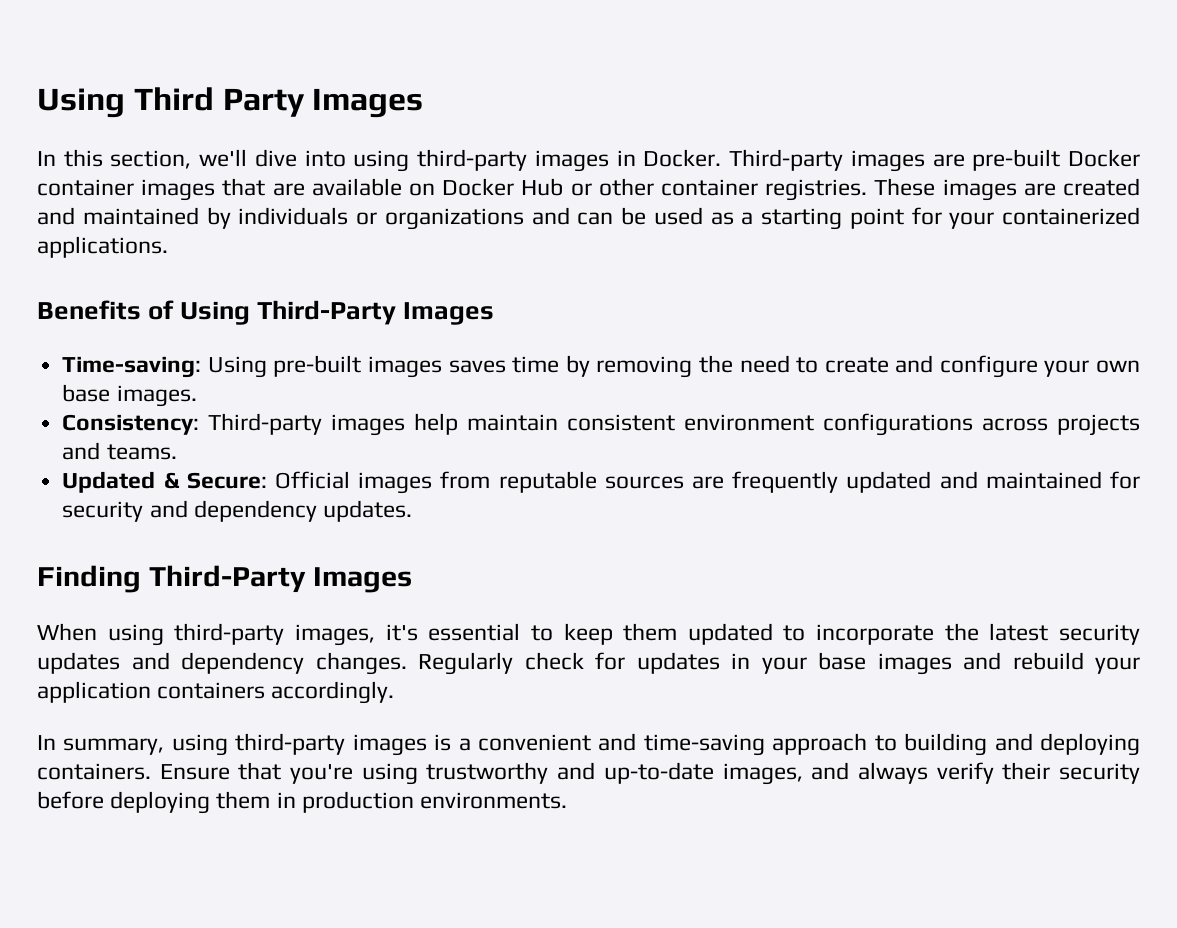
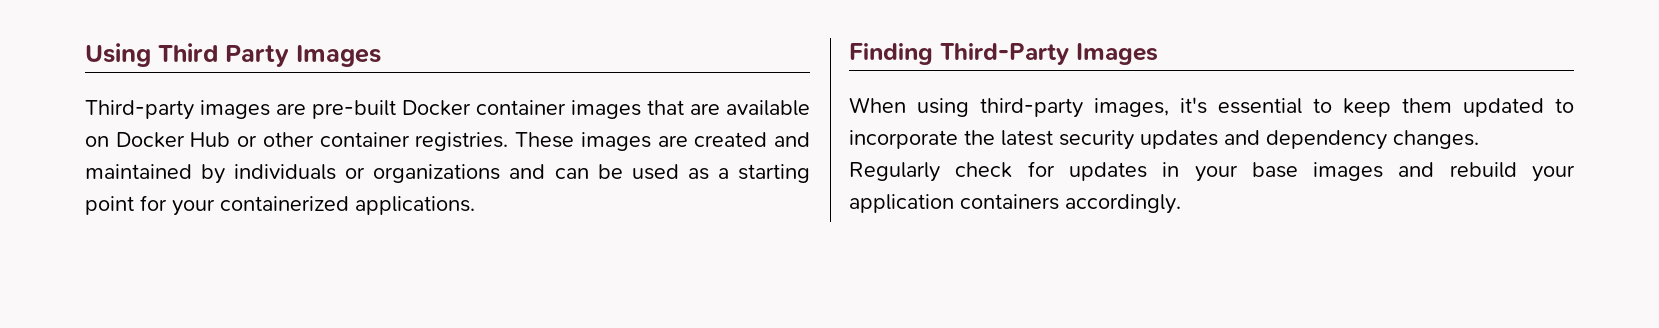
- In this section, we'll dive into using third-party images in Docker.
- Benefits of Using Third-Party Images
- Time-saving: Using pre-built images saves time by removing the need to create and configure your own base images.
- Consistency: Third-party images help maintain consistent environment configurations across projects and teams.
- Updated & Secure: Official images from reputable sources are frequently updated and maintained for security and dependency updates.
- In summary, using third-party images is a convenient and time-saving approach to building and deploying containers. Ensure that you're using trustworthy and up-to-date images, and always verify their security before deploying them in production environments.

